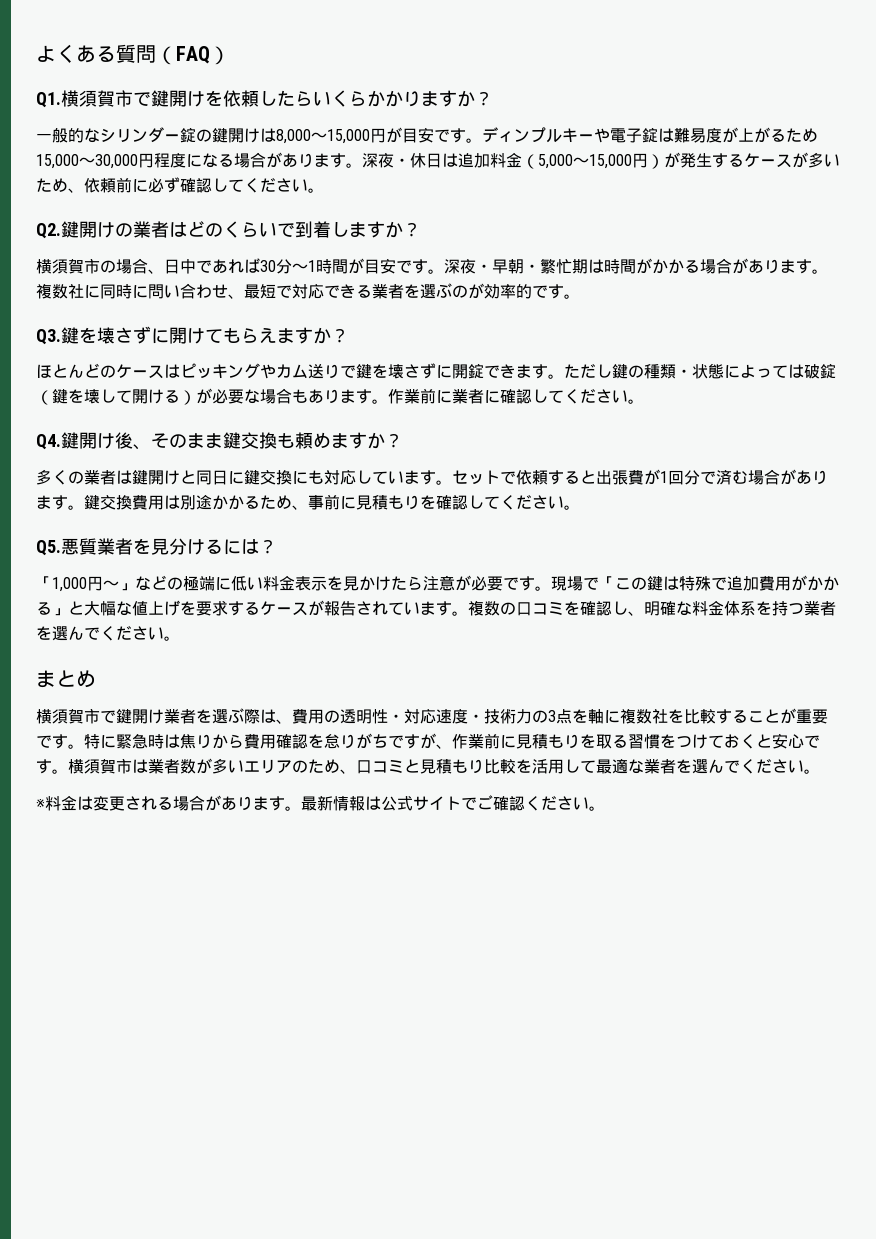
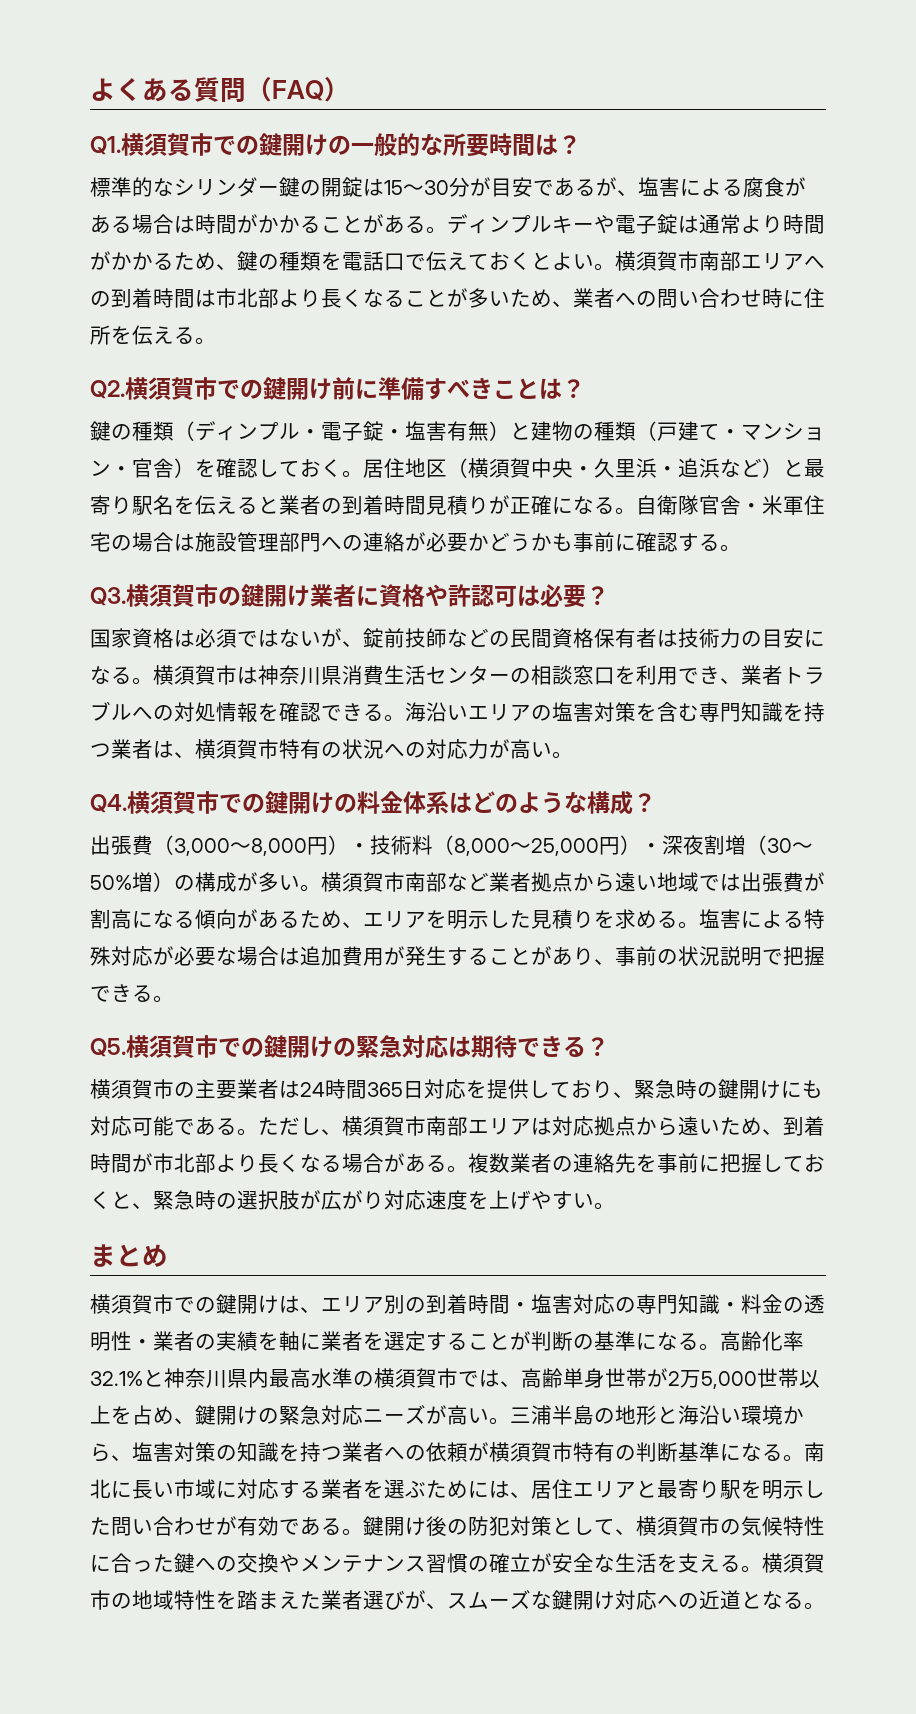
- Q1.横須賀市で鍵開けを依頼したらいくらかかりますか？
- 一般的なシリンダー錠の鍵開けは8,000〜15,000円が目安です。
+ Q1.横須賀市での鍵開けの一般的な所要時間は？
+ 標準的なシリンダー鍵の開錠は15〜30分が目安であるが、塩害による腐食がある場合は時間がかかることがある。
- ディンプルキーや電子錠は難易度が上がるため15,000〜30,000円程度になる場合があります。深夜・休日は追加料金（5,000〜15,000円）が発生するケースが多いため、依頼前に必ず確認してください。
- Q2.鍵開けの業者はどのくらいで到着しますか？
- 横須賀市の場合、日中であれば30分〜1時間が目安です。深夜・早朝・繁忙期は時間がかかる場合があります。複数社に同時に問い合わせ、最短で対応できる業者を選ぶのが効率的です。
- Q3.鍵を壊さずに開けてもらえますか？
- ほとんどのケースはピッキングやカム送りで鍵を壊さずに開錠できます。ただし鍵の種類・状態によっては破錠（鍵を壊して開ける）が必要な場合もあります。作業前に業者に確認してください。
- Q4.鍵開け後、そのまま鍵交換も頼めますか？
- 多くの業者は鍵開けと同日に鍵交換にも対応しています。セットで依頼すると出張費が1回分で済む場合があります。鍵交換費用は別途かかるため、事前に見積もりを確認してください。
- Q5.悪質業者を見分けるには？
- 「1,000円〜」などの極端に低い料金表示を見かけたら注意が必要です。現場で「この鍵は特殊で追加費用がかかる」と大幅な値上げを要求するケースが報告されています。複数の口コミを確認し、明確な料金体系を持つ業者を選んでください。
+ ディンプルキーや電子錠は通常より時間がかかるため、鍵の種類を電話口で伝えておくとよい。横須賀市南部エリアへの到着時間は市北部より長くなることが多いため、業者への問い合わせ時に住所を伝える。
+ Q2.横須賀市での鍵開け前に準備すべきことは？
+ 鍵の種類（ディンプル・電子錠・塩害有無）と建物の種類（戸建て・マンション・官舎）を確認しておく。居住地区（横須賀中央・久里浜・追浜など）と最寄り駅名を伝えると業者の到着時間見積りが正確になる。自衛隊官舎・米軍住宅の場合は施設管理部門への連絡が必要かどうかも事前に確認する。
+ Q3.横須賀市の鍵開け業者に資格や許認可は必要？
+ 国家資格は必須ではないが、錠前技師などの民間資格保有者は技術力の目安になる。横須賀市は神奈川県消費生活センターの相談窓口を利用でき、業者トラブルへの対処情報を確認できる。海沿いエリアの塩害対策を含む専門知識を持つ業者は、横須賀市特有の状況への対応力が高い。
+ Q4.横須賀市での鍵開けの料金体系はどのような構成？
+ 出張費（3,000〜8,000円）・技術料（8,000〜25,000円）・深夜割増（30〜50%増）の構成が多い。横須賀市南部など業者拠点から遠い地域では出張費が割高になる傾向があるため、エリアを明示した見積りを求める。塩害による特殊対応が必要な場合は追加費用が発生することがあり、事前の状況説明で把握できる。
+ Q5.横須賀市での鍵開けの緊急対応は期待できる？
+ 横須賀市の主要業者は24時間365日対応を提供しており、緊急時の鍵開けにも対応可能である。ただし、横須賀市南部エリアは対応拠点から遠いため、到着時間が市北部より長くなる場合がある。複数業者の連絡先を事前に把握しておくと、緊急時の選択肢が広がり対応速度を上げやすい。
- 横須賀市で鍵開け業者を選ぶ際は、費用の透明性・対応速度・技術力の3点を軸に複数社を比較することが重要です。特に緊急時は焦りから費用確認を怠りがちですが、作業前に見積もりを取る習慣をつけておくと安心です。横須賀市は業者数が多いエリアのため、口コミと見積もり比較を活用して最適な業者を選んでください。
- ※料金は変更される場合があります。最新情報は公式サイトでご確認ください。
+ 横須賀市での鍵開けは、エリア別の到着時間・塩害対応の専門知識・料金の透明性・業者の実績を軸に業者を選定することが判断の基準になる。高齢化率32.1%と神奈川県内最高水準の横須賀市では、高齢単身世帯が2万5,000世帯以上を占め、鍵開けの緊急対応ニーズが高い。三浦半島の地形と海沿い環境から、塩害対策の知識を持つ業者への依頼が横須賀市特有の判断基準になる。南北に長い市域に対応する業者を選ぶためには、居住エリアと最寄り駅を明示した問い合わせが有効である。鍵開け後の防犯対策として、横須賀市の気候特性に合った鍵への交換やメンテナンス習慣の確立が安全な生活を支える。横須賀市の地域特性を踏まえた業者選びが、スムーズな鍵開け対応への近道となる。

